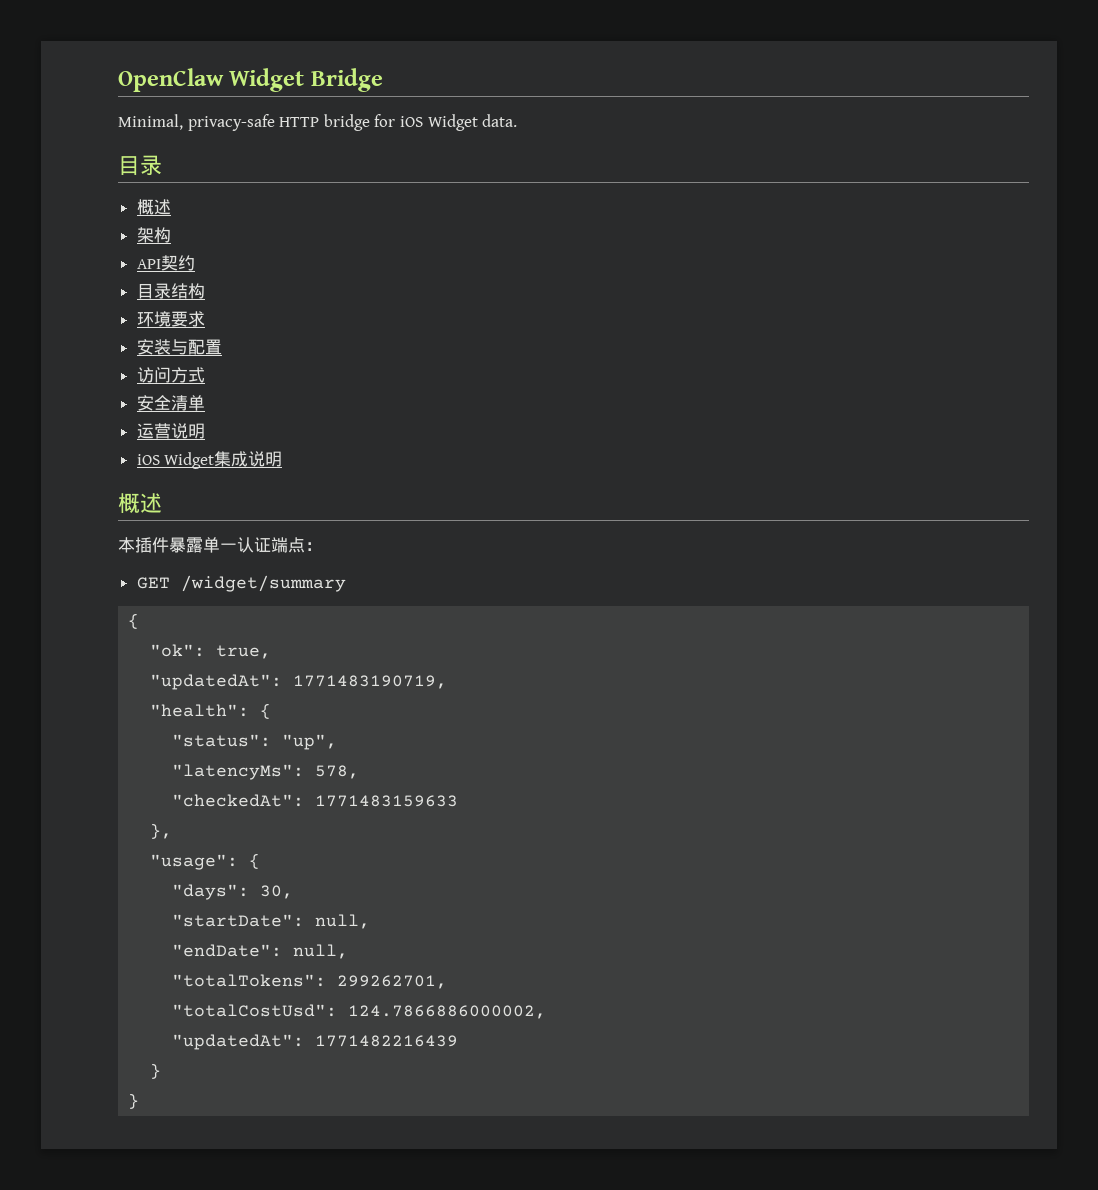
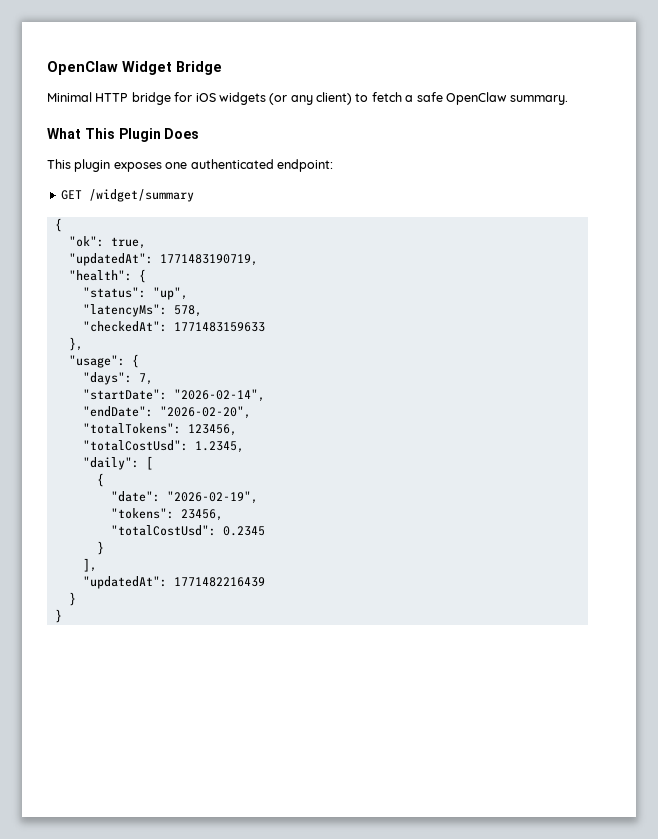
- Minimal, privacy-safe HTTP bridge for iOS Widget data.
- 目录
- 概述
- 架构
- API契约
- 目录结构
- 环境要求
- 安装与配置
- 访问方式
- 安全清单
- 运营说明
- iOS Widget集成说明
- 概述
- 本插件暴露单一认证端点：
+ Minimal HTTP bridge for iOS widgets (or any client) to fetch a safe OpenClaw summary.
+ What This Plugin Does
+ This plugin exposes one authenticated endpoint:
- "days": 30,
+ "days": 7,
- "startDate": null,
+ "startDate": "2026-02-14",
- "endDate": null,
+ "endDate": "2026-02-20",
- "totalTokens": 299262701,
- "totalCostUsd": 124.7866886000002,
+ "totalTokens": 123456,
+ "totalCostUsd": 1.2345,
+ "daily": [
+ {
+ "date": "2026-02-19",
+ "tokens": 23456,
+ "totalCostUsd": 0.2345
+ }
+ ],

